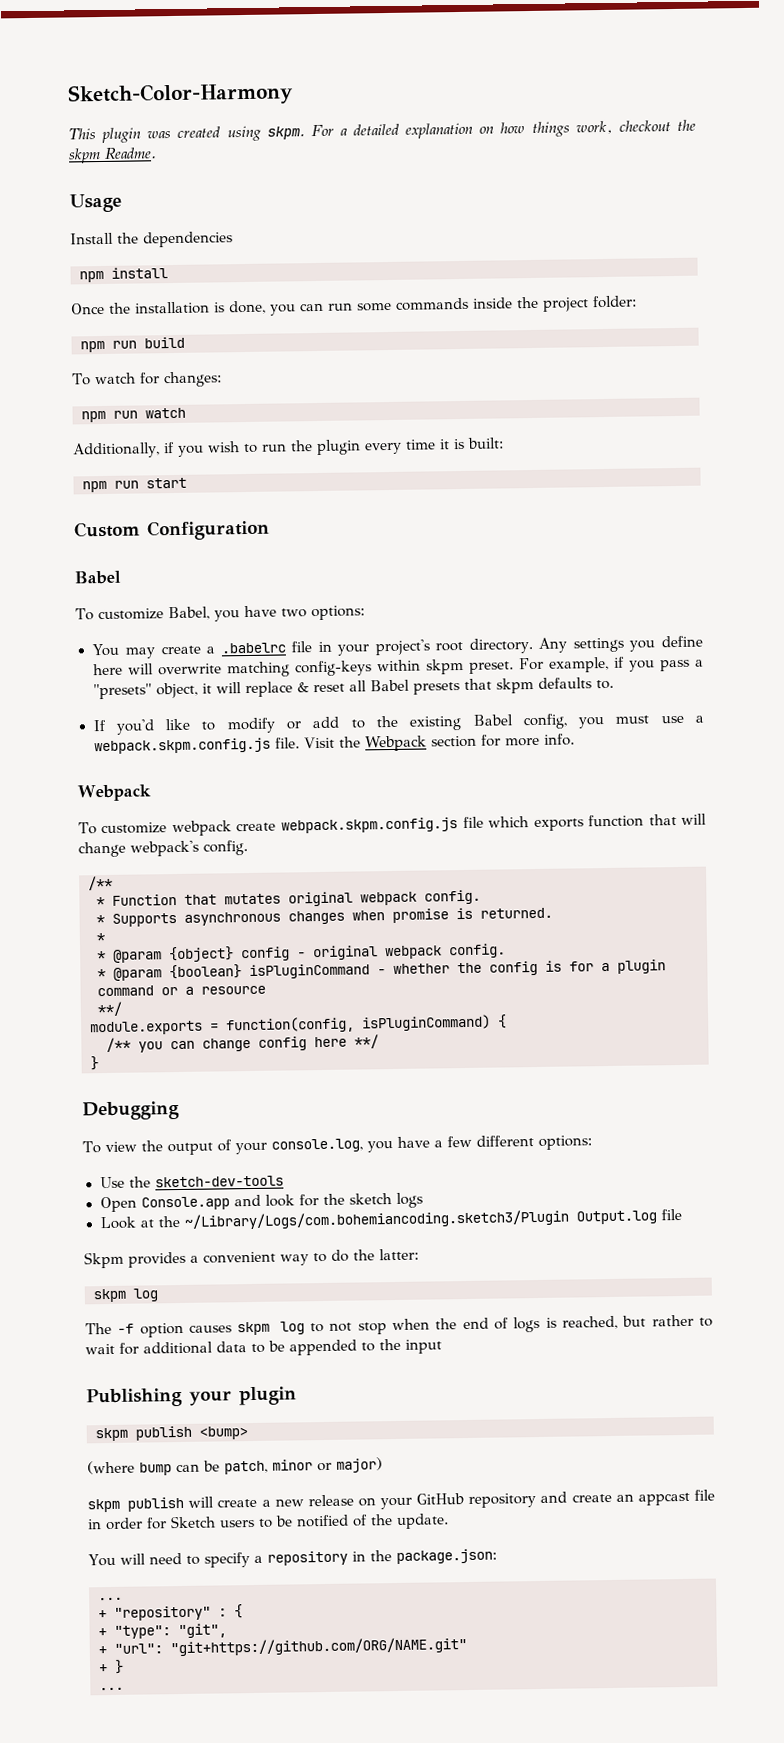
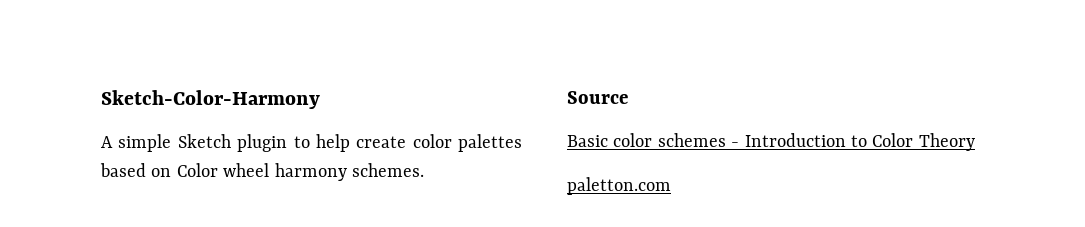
- This plugin was created using skpm. For a detailed explanation on how things work, checkout the skpm Readme.
- Usage
- Install the dependencies
- npm install
- Once the installation is done, you can run some commands inside the project folder:
- npm run build
- To watch for changes:
- npm run watch
- Additionally, if you wish to run the plugin every time it is built:
- npm run start
- Custom Configuration
- Babel
- To customize Babel, you have two options:
- You may create a .babelrc file in your project's root directory. Any settings you define here will overwrite matching config-keys within skpm preset. For example, if you pass a "presets" object, it will replace & reset all Babel presets that skpm defaults to.
- If you'd like to modify or add to the existing Babel config, you must use a webpack.skpm.config.js file. Visit the Webpack section for more info.
- Webpack
- To customize webpack create webpack.skpm.config.js file which exports function that will change webpack's config.
- /**
- * Function that mutates original webpack config.
- * Supports asynchronous changes when promise is returned.
- *
- * @param {object} config - original webpack config.
- * @param {boolean} isPluginCommand - whether the config is for a plugin command or a resource
- **/
- module.exports = function(config, isPluginCommand) {
- /** you can change config here **/
- }
- Debugging
- To view the output of your console.log, you have a few different options:
- Use the sketch-dev-tools
- Open Console.app and look for the sketch logs
- Look at the ~/Library/Logs/com.bohemiancoding.sketch3/Plugin Output.log file
- Skpm provides a convenient way to do the latter:
- skpm log
- The -f option causes skpm log to not stop when the end of logs is reached, but rather to wait for additional data to be appended to the input
- Publishing your plugin
- skpm publish <bump>
- (where bump can be patch, minor or major)
- skpm publish will create a new release on your GitHub repository and create an appcast file in order for Sketch users to be notified of the update.
- You will need to specify a repository in the package.json:
- ...
- + "repository" : {
- + "type": "git",
- + "url": "git+https://github.com/ORG/NAME.git"
- + }
- ...
+ A simple Sketch plugin to help create color palettes based on Color wheel harmony schemes.
+ Source
+ Basic color schemes - Introduction to Color Theory
+ paletton.com

